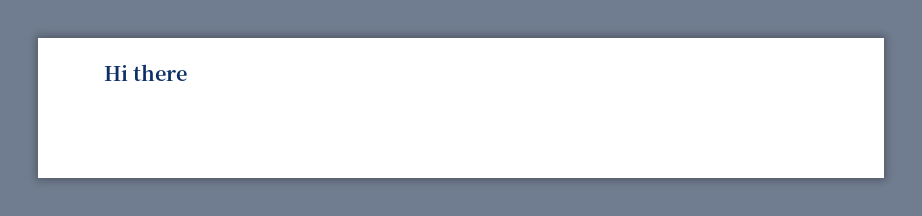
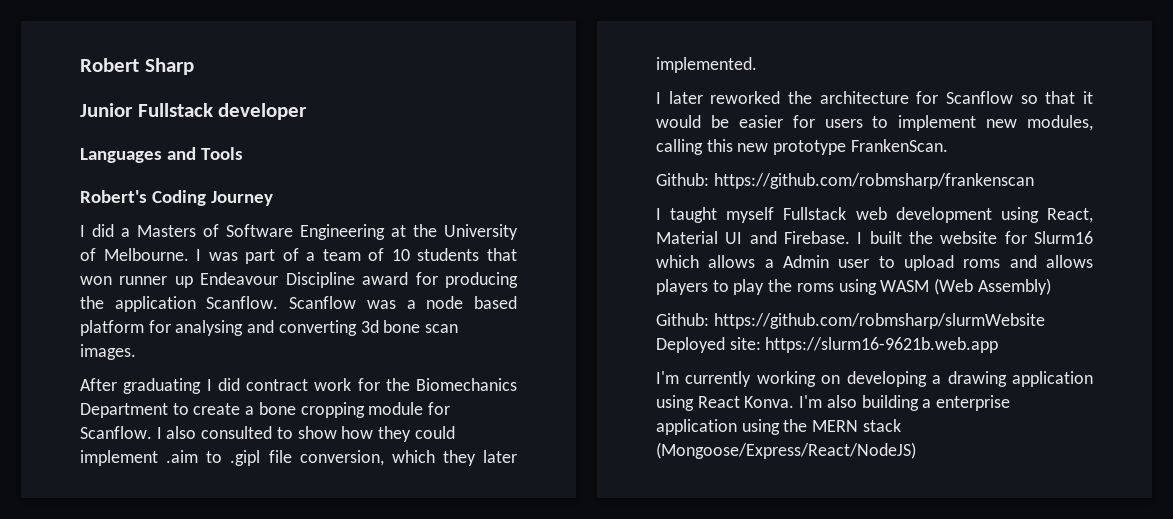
- Hi there
+ Robert Sharp
+ Junior Fullstack developer
+ Languages and Tools
+ Robert's Coding Journey
+ I did a Masters of Software Engineering at the University of Melbourne. I was part of a team of 10 students that won runner up Endeavour Discipline award for producing the application Scanflow. Scanflow was a node based platform for analysing and converting 3d bone scan images.
+ After graduating I did contract work for the Biomechanics Department to create a bone cropping module for Scanflow. I also consulted to show how they could implement .aim to .gipl file conversion, which they later implemented.
+ I later reworked the architecture for Scanflow so that it would be easier for users to implement new modules, calling this new prototype FrankenScan.
+ Github: https://github.com/robmsharp/frankenscan
+ I taught myself Fullstack web development using React, Material UI and Firebase. I built the website for Slurm16 which allows a Admin user to upload roms and allows players to play the roms using WASM (Web Assembly)
+ Github: https://github.com/robmsharp/slurmWebsite Deployed site: https://slurm16-9621b.web.app
+ I'm currently working on developing a drawing application using React Konva. I'm also building a enterprise application using the MERN stack (Mongoose/Express/React/NodeJS)

